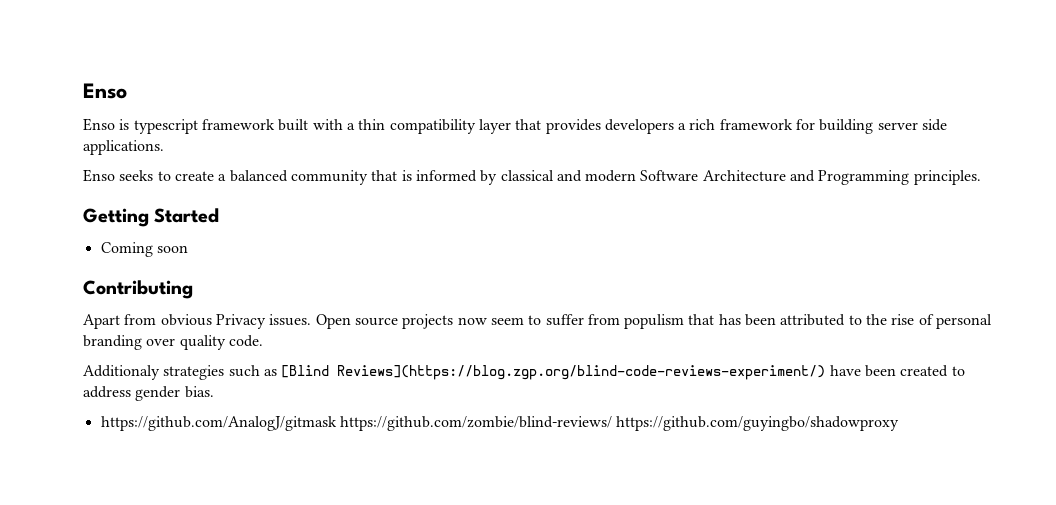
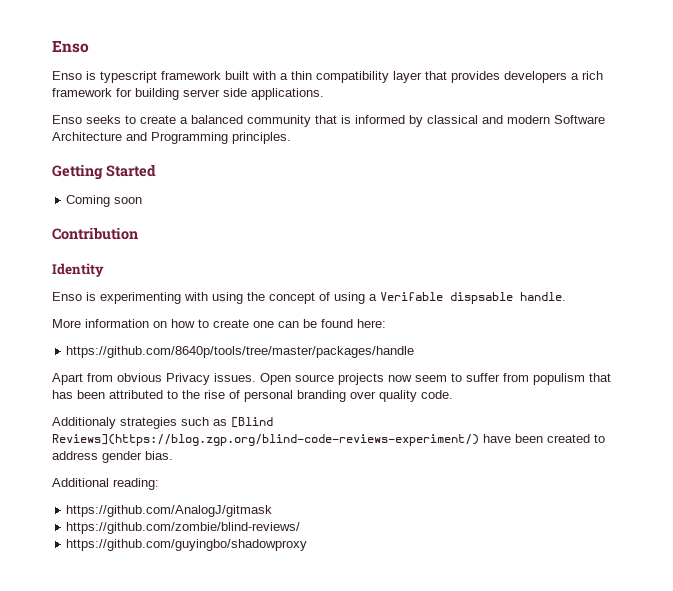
- Contributing
+ Contribution
+ Identity
+ Enso is experimenting with using the concept of using a Verifable dispsable handle.
+ More information on how to create one can be found here:
+ https://github.com/8640p/tools/tree/master/packages/handle
+ Additional reading:
- https://github.com/AnalogJ/gitmask https://github.com/zombie/blind-reviews/ https://github.com/guyingbo/shadowproxy
+ https://github.com/AnalogJ/gitmask
+ https://github.com/zombie/blind-reviews/
+ https://github.com/guyingbo/shadowproxy

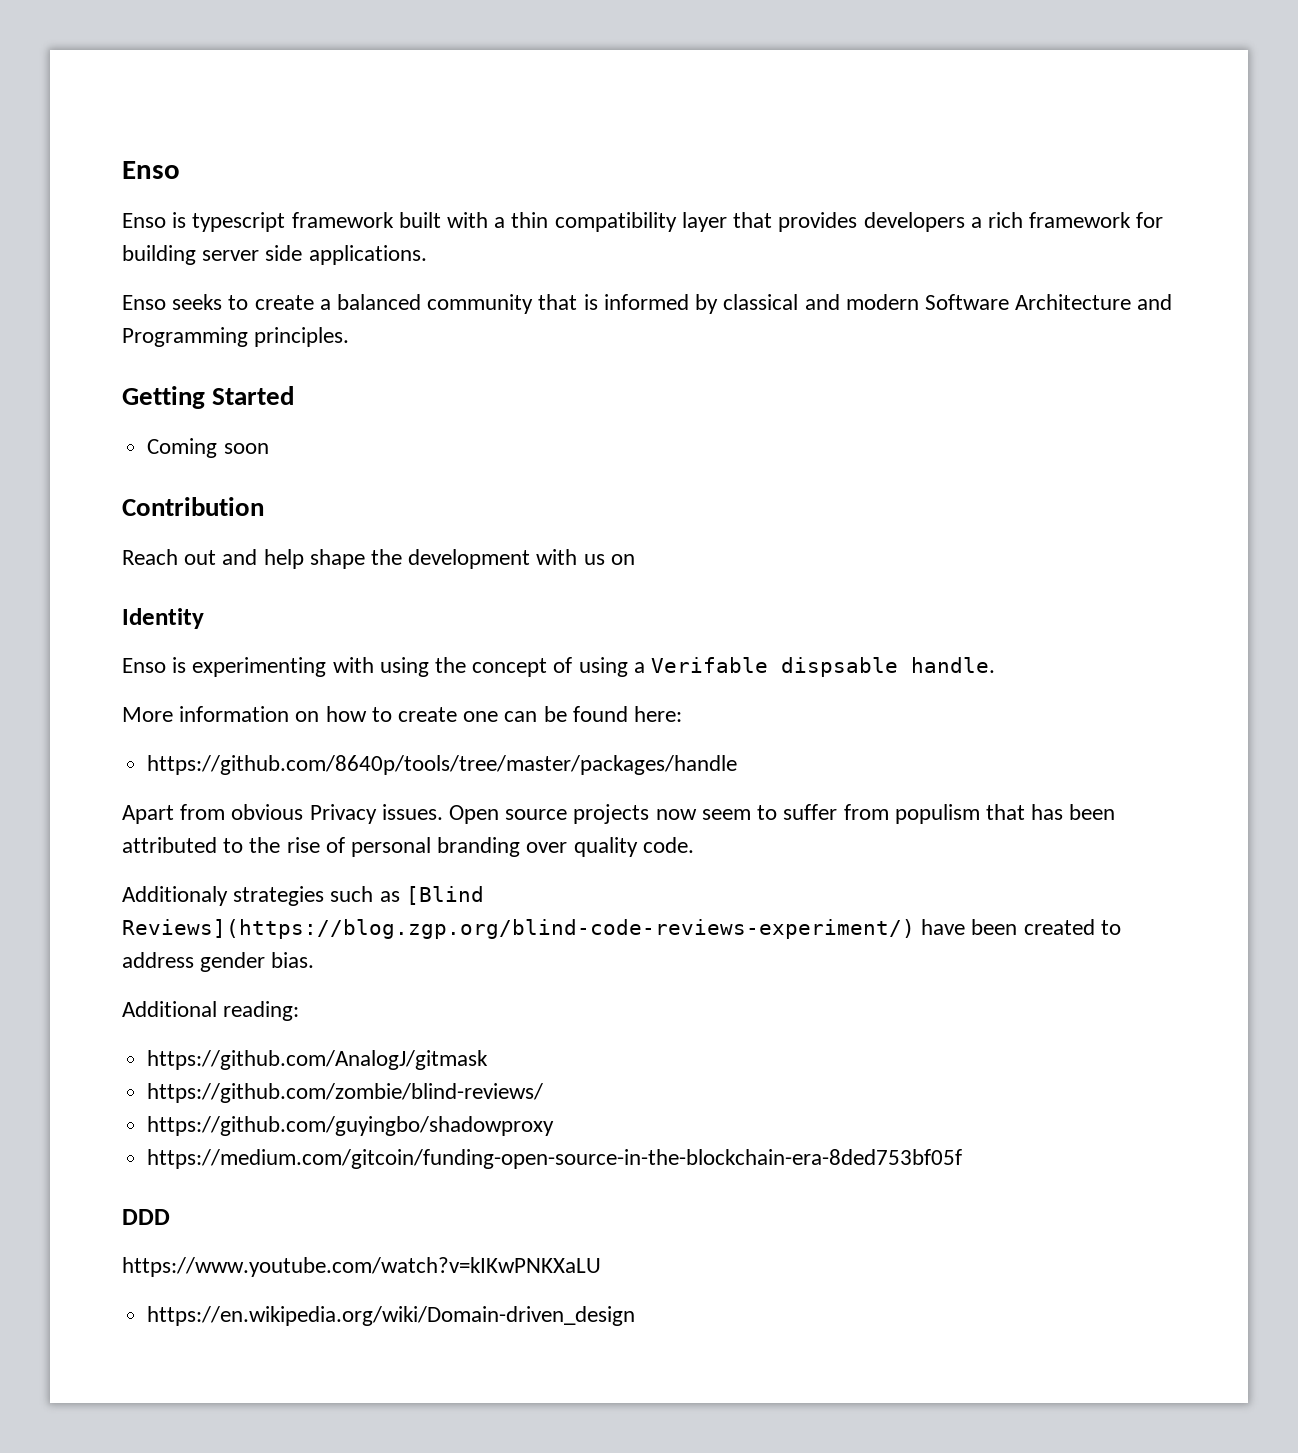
+ Reach out and help shape the development with us on
+ https://medium.com/gitcoin/funding-open-source-in-the-blockchain-era-8ded753bf05f
+ DDD
+ https://www.youtube.com/watch?v=kIKwPNKXaLU
+ https://en.wikipedia.org/wiki/Domain-driven_design

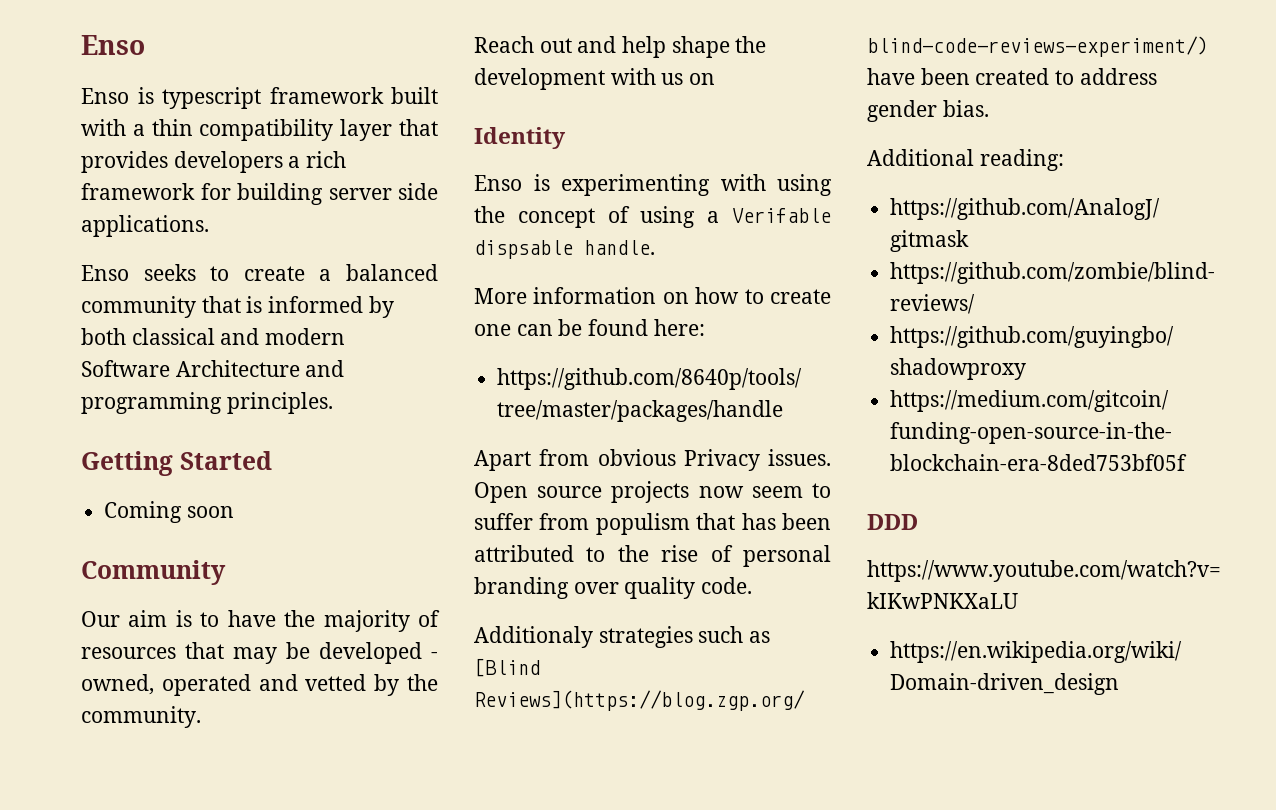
- Enso seeks to create a balanced community that is informed by classical and modern Software Architecture and Programming principles.
+ Enso seeks to create a balanced community that is informed by both classical and modern Software Architecture and programming principles.
- Contribution
+ Community
+ Our aim is to have the majority of resources that may be developed - owned, operated and vetted by the community.

